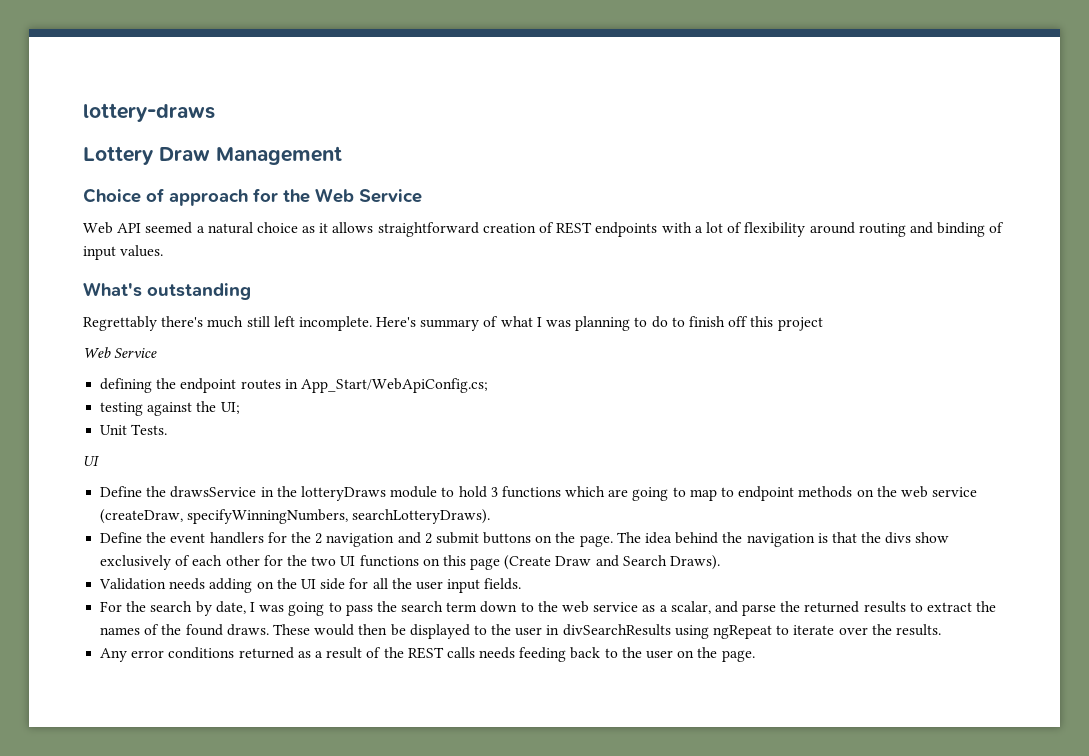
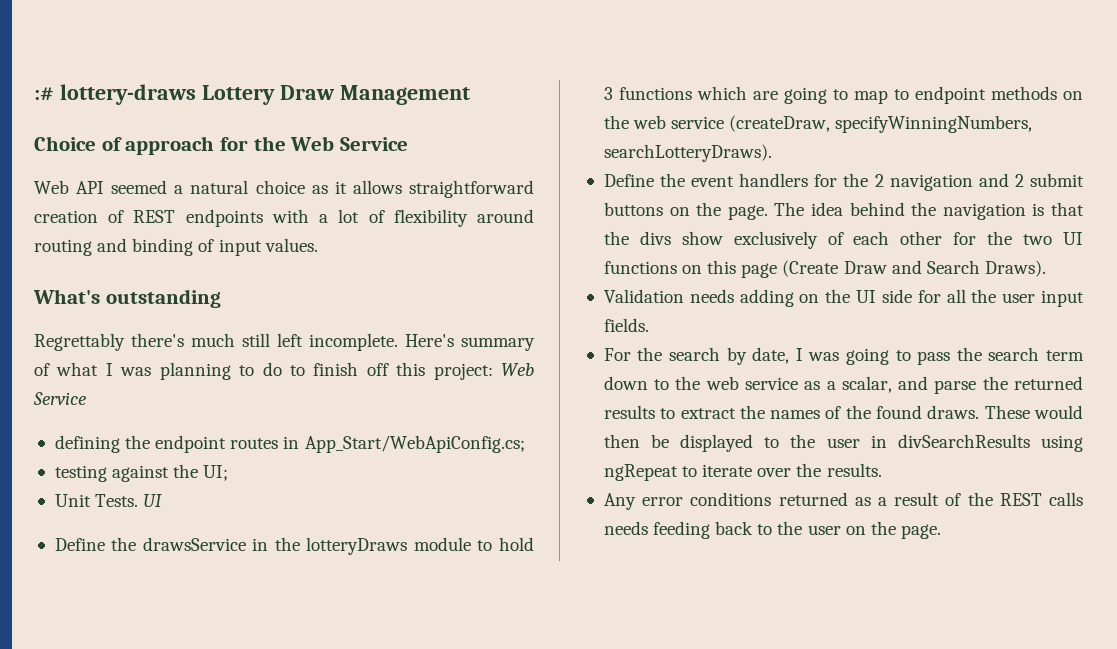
- lottery-draws
- Lottery Draw Management
+ :# lottery-draws Lottery Draw Management
- Here's summary of what I was planning to do to finish off this project
- Web Service
+ Here's summary of what I was planning to do to finish off this project: Web Service
- Unit Tests.
- UI
+ Unit Tests. UI

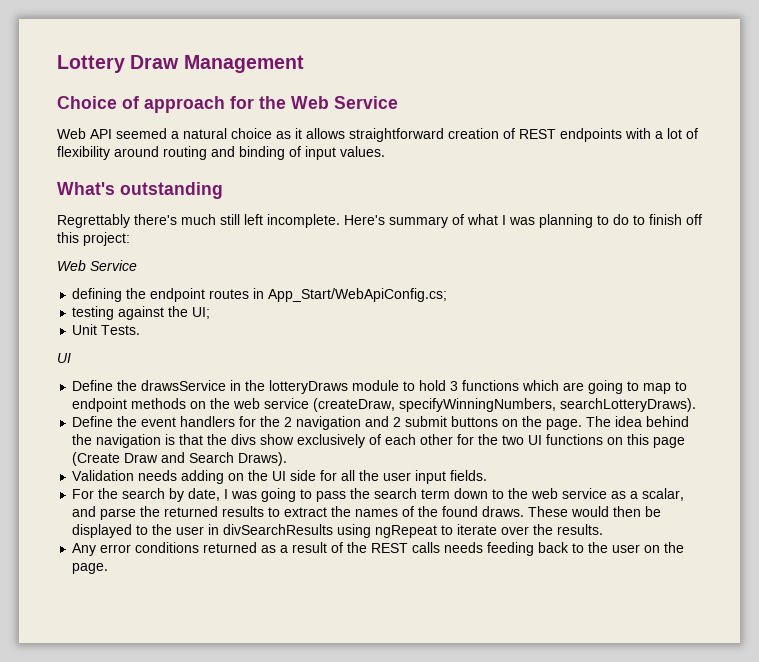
- :# lottery-draws Lottery Draw Management
+ Lottery Draw Management
- Here's summary of what I was planning to do to finish off this project: Web Service
+ Here's summary of what I was planning to do to finish off this project:
+ Web Service
- Unit Tests. UI
+ Unit Tests.
+ UI

